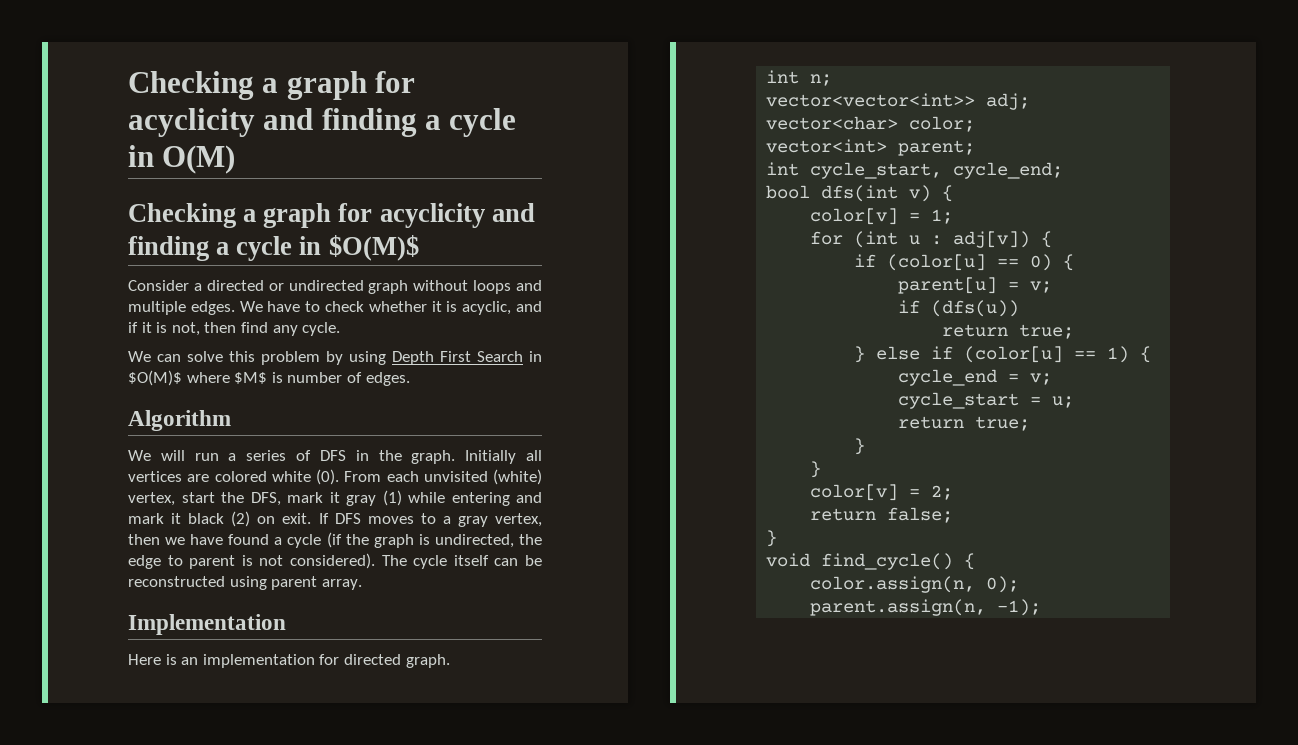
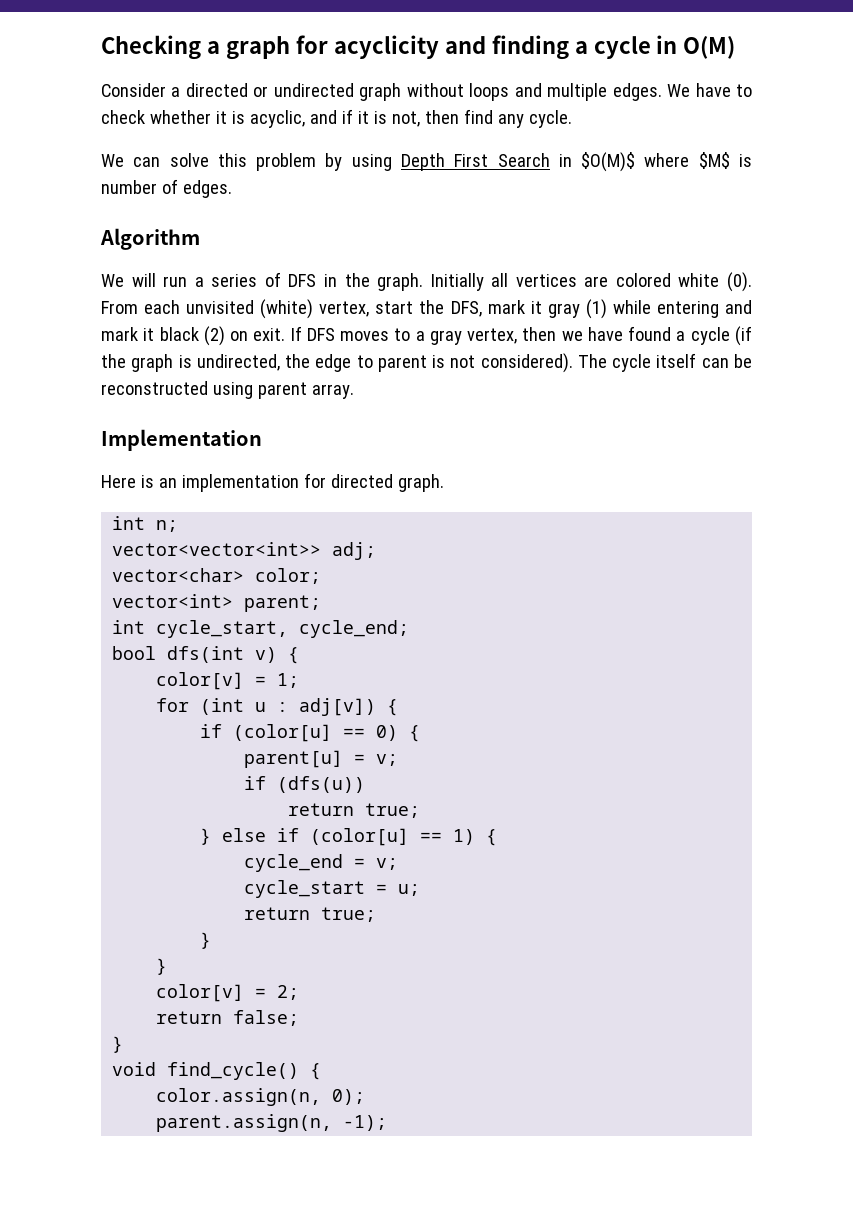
- Checking a graph for acyclicity and finding a cycle in $O(M)$

